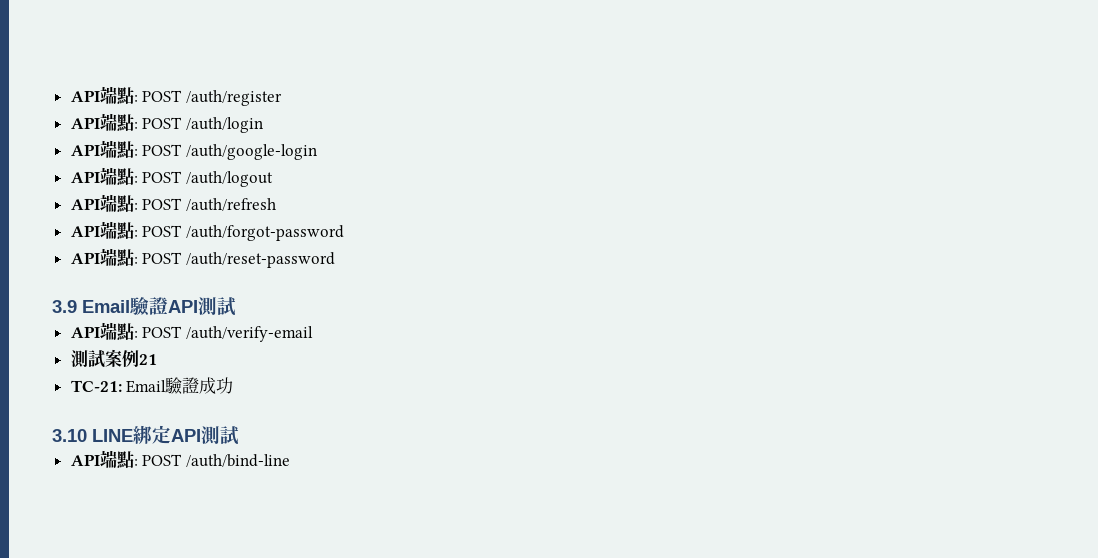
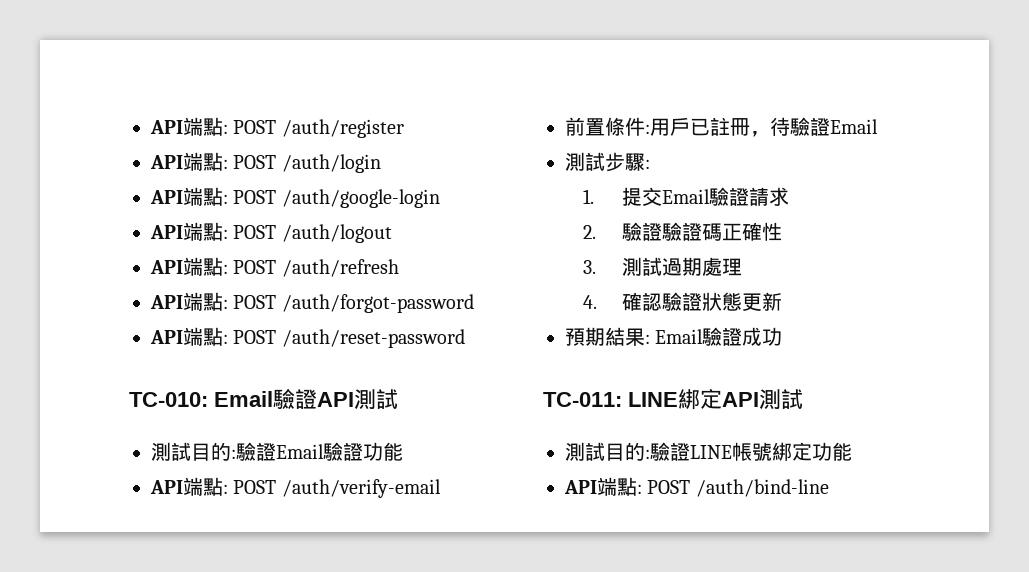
- 3.9 Email驗證API測試
+ TC-010: Email驗證API測試
+ 測試目的:驗證Email驗證功能
- 測試案例21
- TC-21: Email驗證成功
+ 前置條件:用戶已註冊，待驗證Email
+ 測試步驟:
+ 1.提交Email驗證請求
+ 2.驗證驗證碼正確性
+ 3.測試過期處理
+ 4.確認驗證狀態更新
+ 預期結果: Email驗證成功
- 3.10 LINE綁定API測試
+ TC-011: LINE綁定API測試
+ 測試目的:驗證LINE帳號綁定功能

